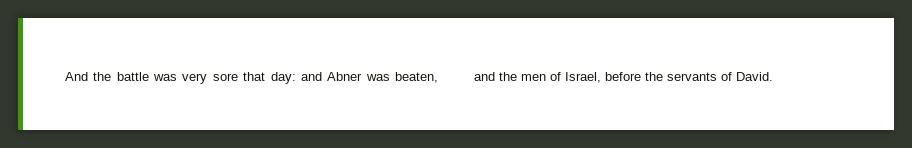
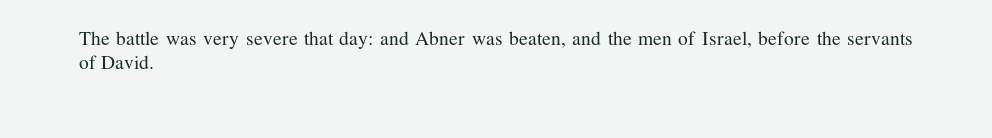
- And the battle was very sore that day: and Abner was beaten, and the men of Israel, before the servants of David.
+ The battle was very severe that day: and Abner was beaten, and the men of Israel, before the servants of David.

